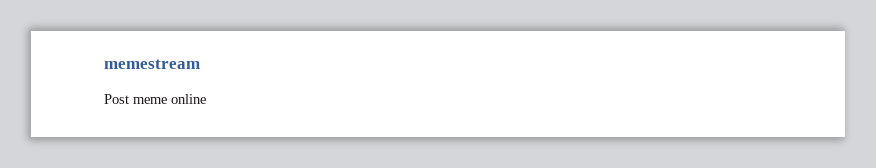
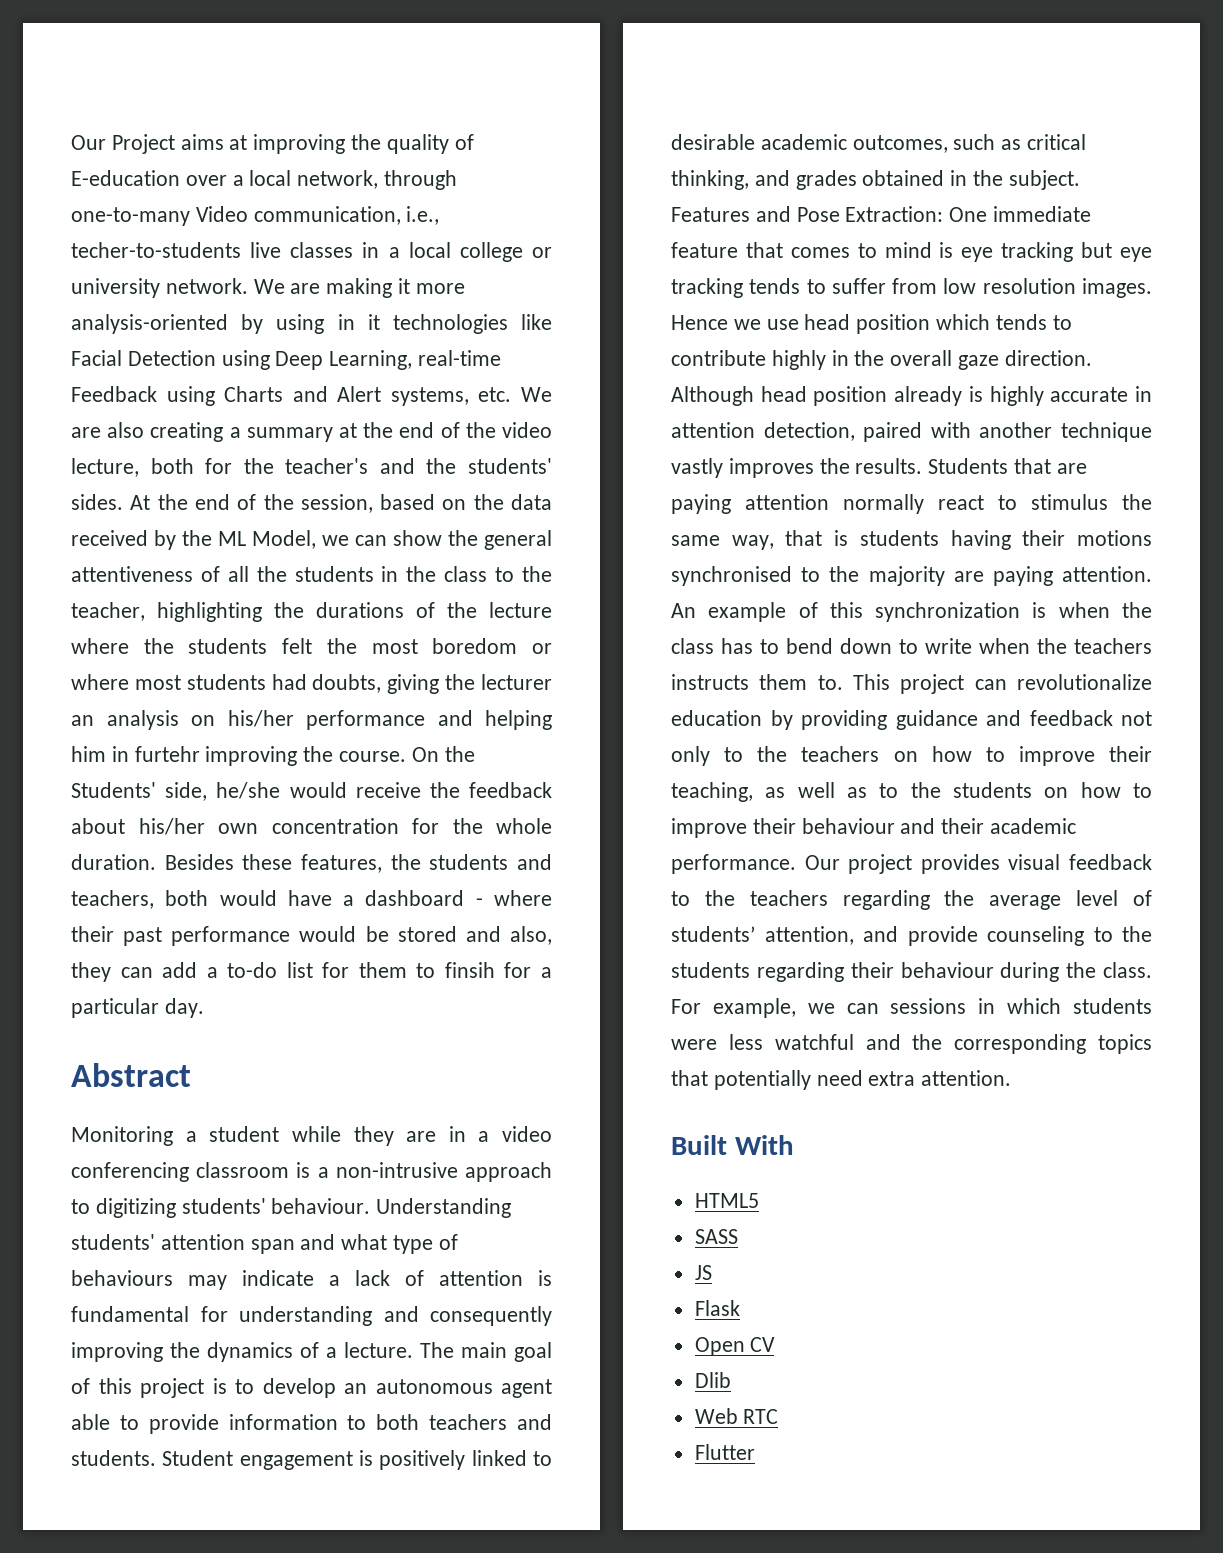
- memestream
- Post meme online
+ Our Project aims at improving the quality of E-education over a local network, through one-to-many Video communication, i.e., techer-to-students live classes in a local college or university network. We are making it more analysis-oriented by using in it technologies like Facial Detection using Deep Learning, real-time Feedback using Charts and Alert systems, etc. We are also creating a summary at the end of the video lecture, both for the teacher's and the students' sides. At the end of the session, based on the data received by the ML Model, we can show the general attentiveness of all the students in the class to the teacher, highlighting the durations of the lecture where the students felt the most boredom or where most students had doubts, giving the lecturer an analysis on his/her performance and helping him in furtehr improving the course. On the Students' side, he/she would receive the feedback about his/her own concentration for the whole duration. Besides these features, the students and teachers, both would have a dashboard - where their past performance would be stored and also, they can add a to-do list for them to finsih for a particular day.
+ Abstract
+ Monitoring a student while they are in a video conferencing classroom is a non-intrusive approach to digitizing students' behaviour. Understanding students' attention span and what type of behaviours may indicate a lack of attention is fundamental for understanding and consequently improving the dynamics of a lecture. The main goal of this project is to develop an autonomous agent able to provide information to both teachers and students. Student engagement is positively linked to desirable academic outcomes, such as critical thinking, and grades obtained in the subject. Features and Pose Extraction: One immediate feature that comes to mind is eye tracking but eye tracking tends to suffer from low resolution images. Hence we use head position which tends to contribute highly in the overall gaze direction. Although head position already is highly accurate in attention detection, paired with another technique vastly improves the results. Students that are paying attention normally react to stimulus the same way, that is students having their motions synchronised to the majority are paying attention. An example of this synchronization is when the class has to bend down to write when the teachers instructs them to. This project can revolutionalize education by providing guidance and feedback not only to the teachers on how to improve their teaching, as well as to the students on how to improve their behaviour and their academic performance. Our project provides visual feedback to the teachers regarding the average level of students’ attention, and provide counseling to the students regarding their behaviour during the class. For example, we can sessions in which students were less watchful and the corresponding topics that potentially need extra attention.
+ Built With
+ HTML5
+ SASS
+ JS
+ Flask
+ Open CV
+ Dlib
+ Web RTC
+ Flutter

